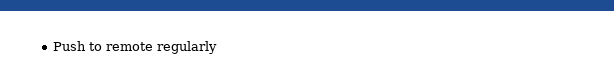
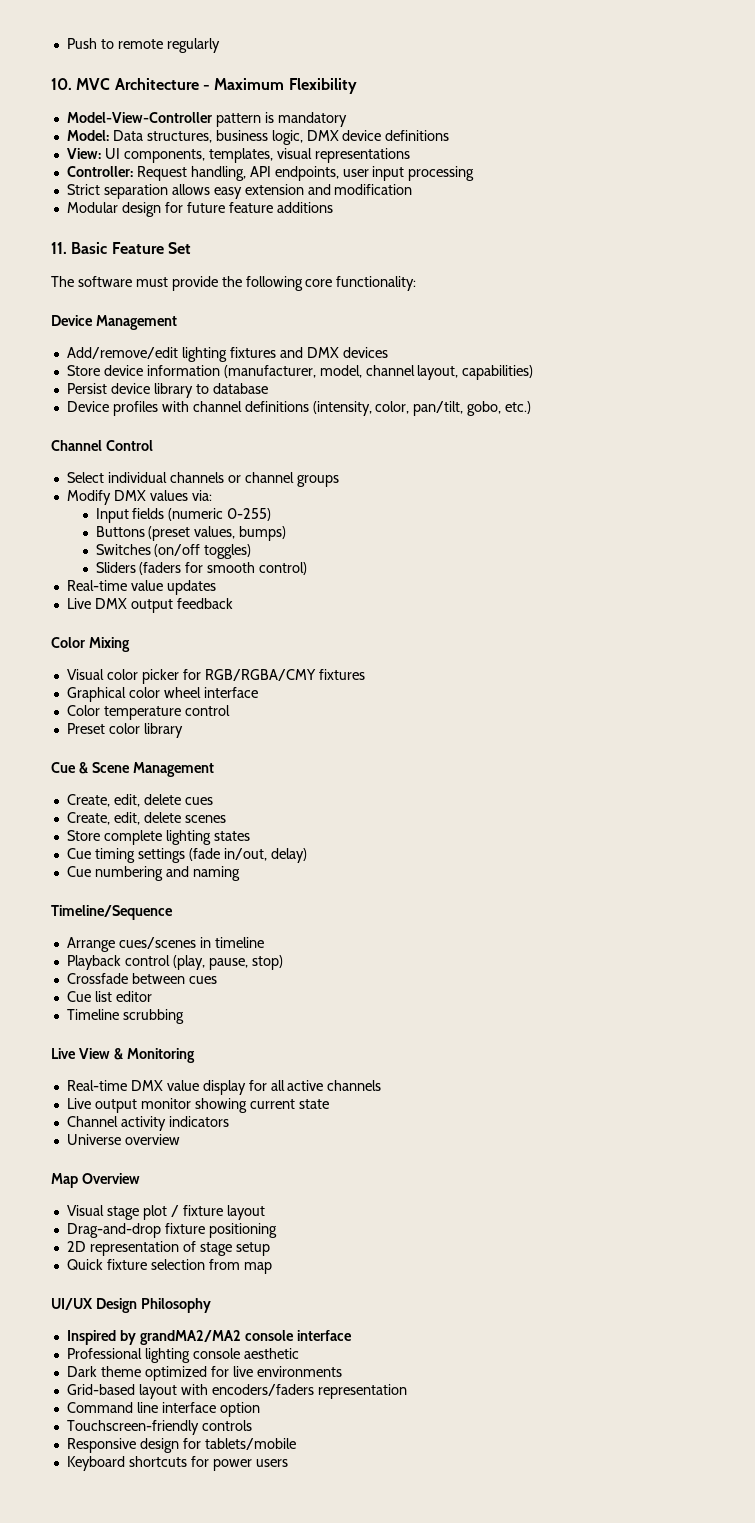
+ 10. MVC Architecture - Maximum Flexibility
+ Model-View-Controller pattern is mandatory
+ Model: Data structures, business logic, DMX device definitions
+ View: UI components, templates, visual representations
+ Controller: Request handling, API endpoints, user input processing
+ Strict separation allows easy extension and modification
+ Modular design for future feature additions
+ 11. Basic Feature Set
+ The software must provide the following core functionality:
+ Device Management
+ Add/remove/edit lighting fixtures and DMX devices
+ Store device information (manufacturer, model, channel layout, capabilities)
+ Persist device library to database
+ Device profiles with channel definitions (intensity, color, pan/tilt, gobo, etc.)
+ Channel Control
+ Select individual channels or channel groups
+ Modify DMX values via:
+ Input fields (numeric 0-255)
+ Buttons (preset values, bumps)
+ Switches (on/off toggles)
+ Sliders (faders for smooth control)
+ Real-time value updates
+ Live DMX output feedback
+ Color Mixing
+ Visual color picker for RGB/RGBA/CMY fixtures
+ Graphical color wheel interface
+ Color temperature control
+ Preset color library
+ Cue & Scene Management
+ Create, edit, delete cues
+ Create, edit, delete scenes
+ Store complete lighting states
+ Cue timing settings (fade in/out, delay)
+ Cue numbering and naming
+ Timeline/Sequence
+ Arrange cues/scenes in timeline
+ Playback control (play, pause, stop)
+ Crossfade between cues
+ Cue list editor
+ Timeline scrubbing
+ Live View & Monitoring
+ Real-time DMX value display for all active channels
+ Live output monitor showing current state
+ Channel activity indicators
+ Universe overview
+ Map Overview
+ Visual stage plot / fixture layout
+ Drag-and-drop fixture positioning
+ 2D representation of stage setup
+ Quick fixture selection from map
+ UI/UX Design Philosophy
+ Inspired by grandMA2/MA2 console interface
+ Professional lighting console aesthetic
+ Dark theme optimized for live environments
+ Grid-based layout with encoders/faders representation
+ Command line interface option
+ Touchscreen-friendly controls
+ Responsive design for tablets/mobile
+ Keyboard shortcuts for power users

